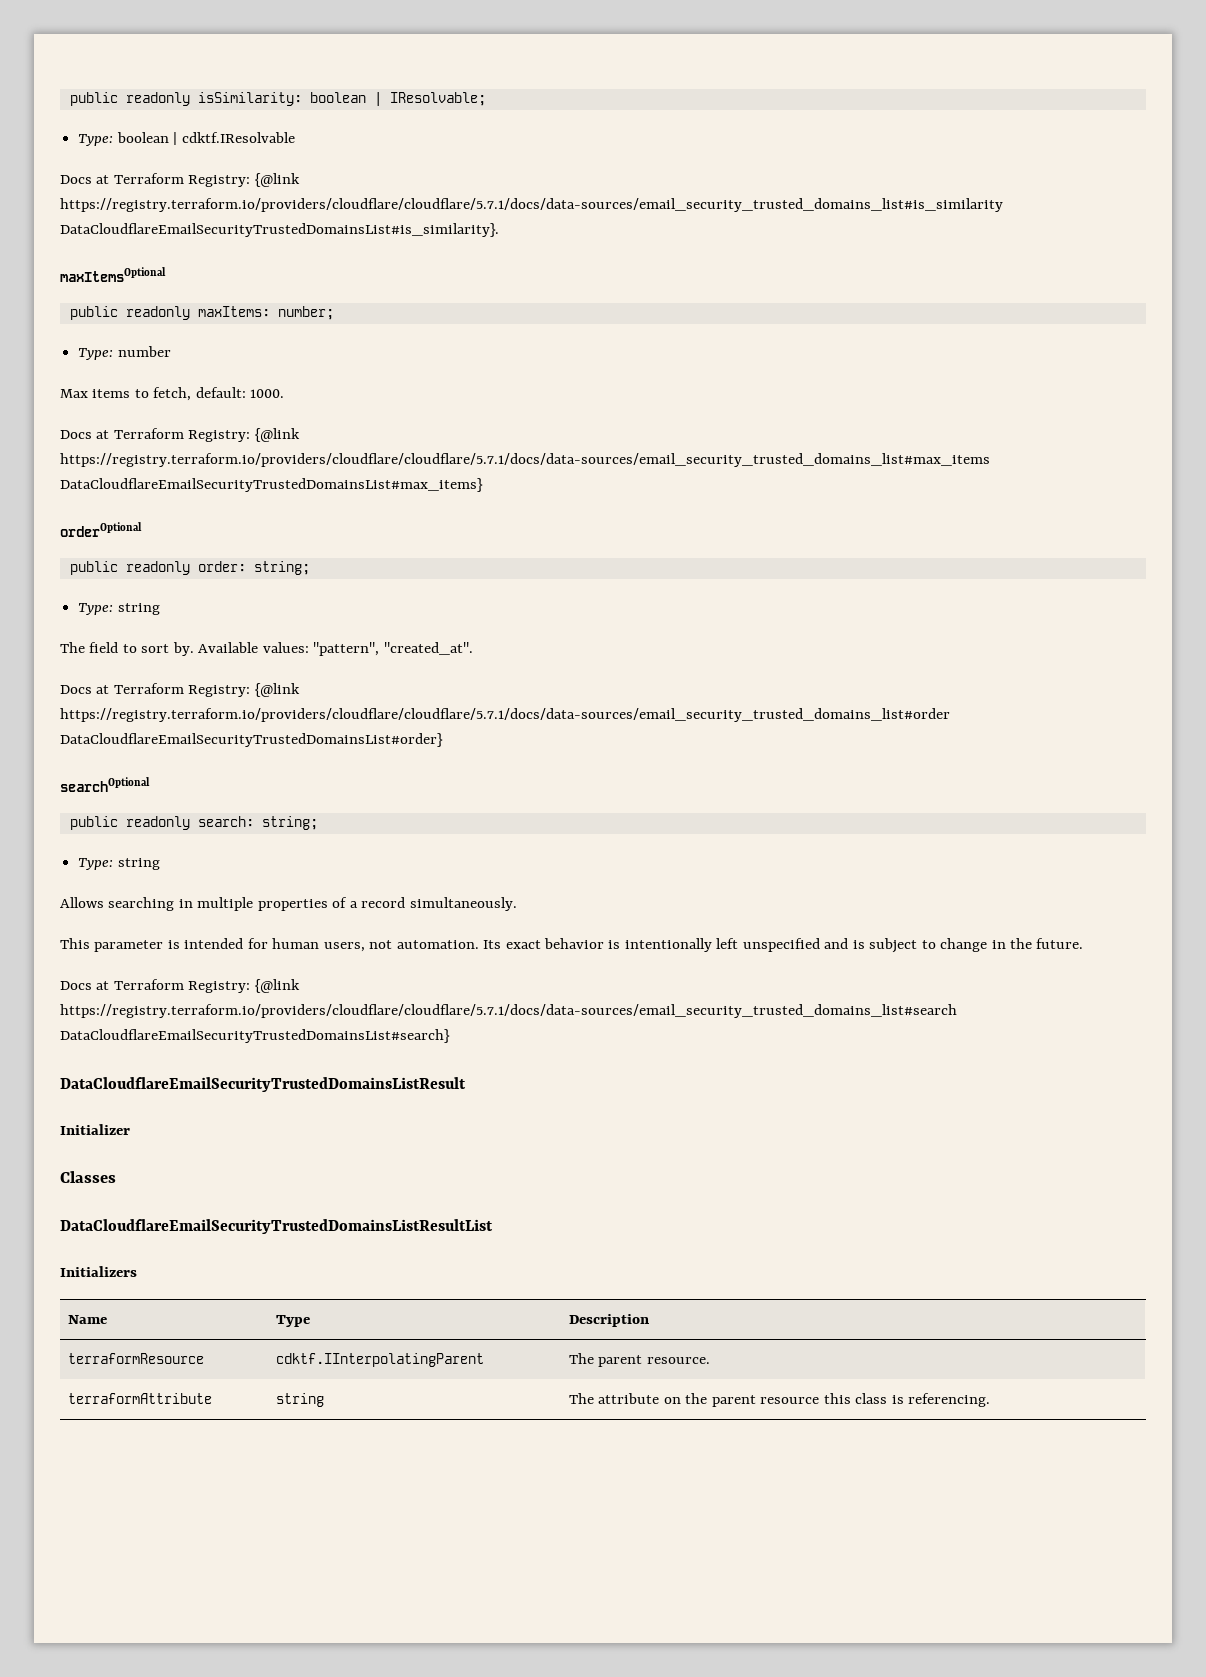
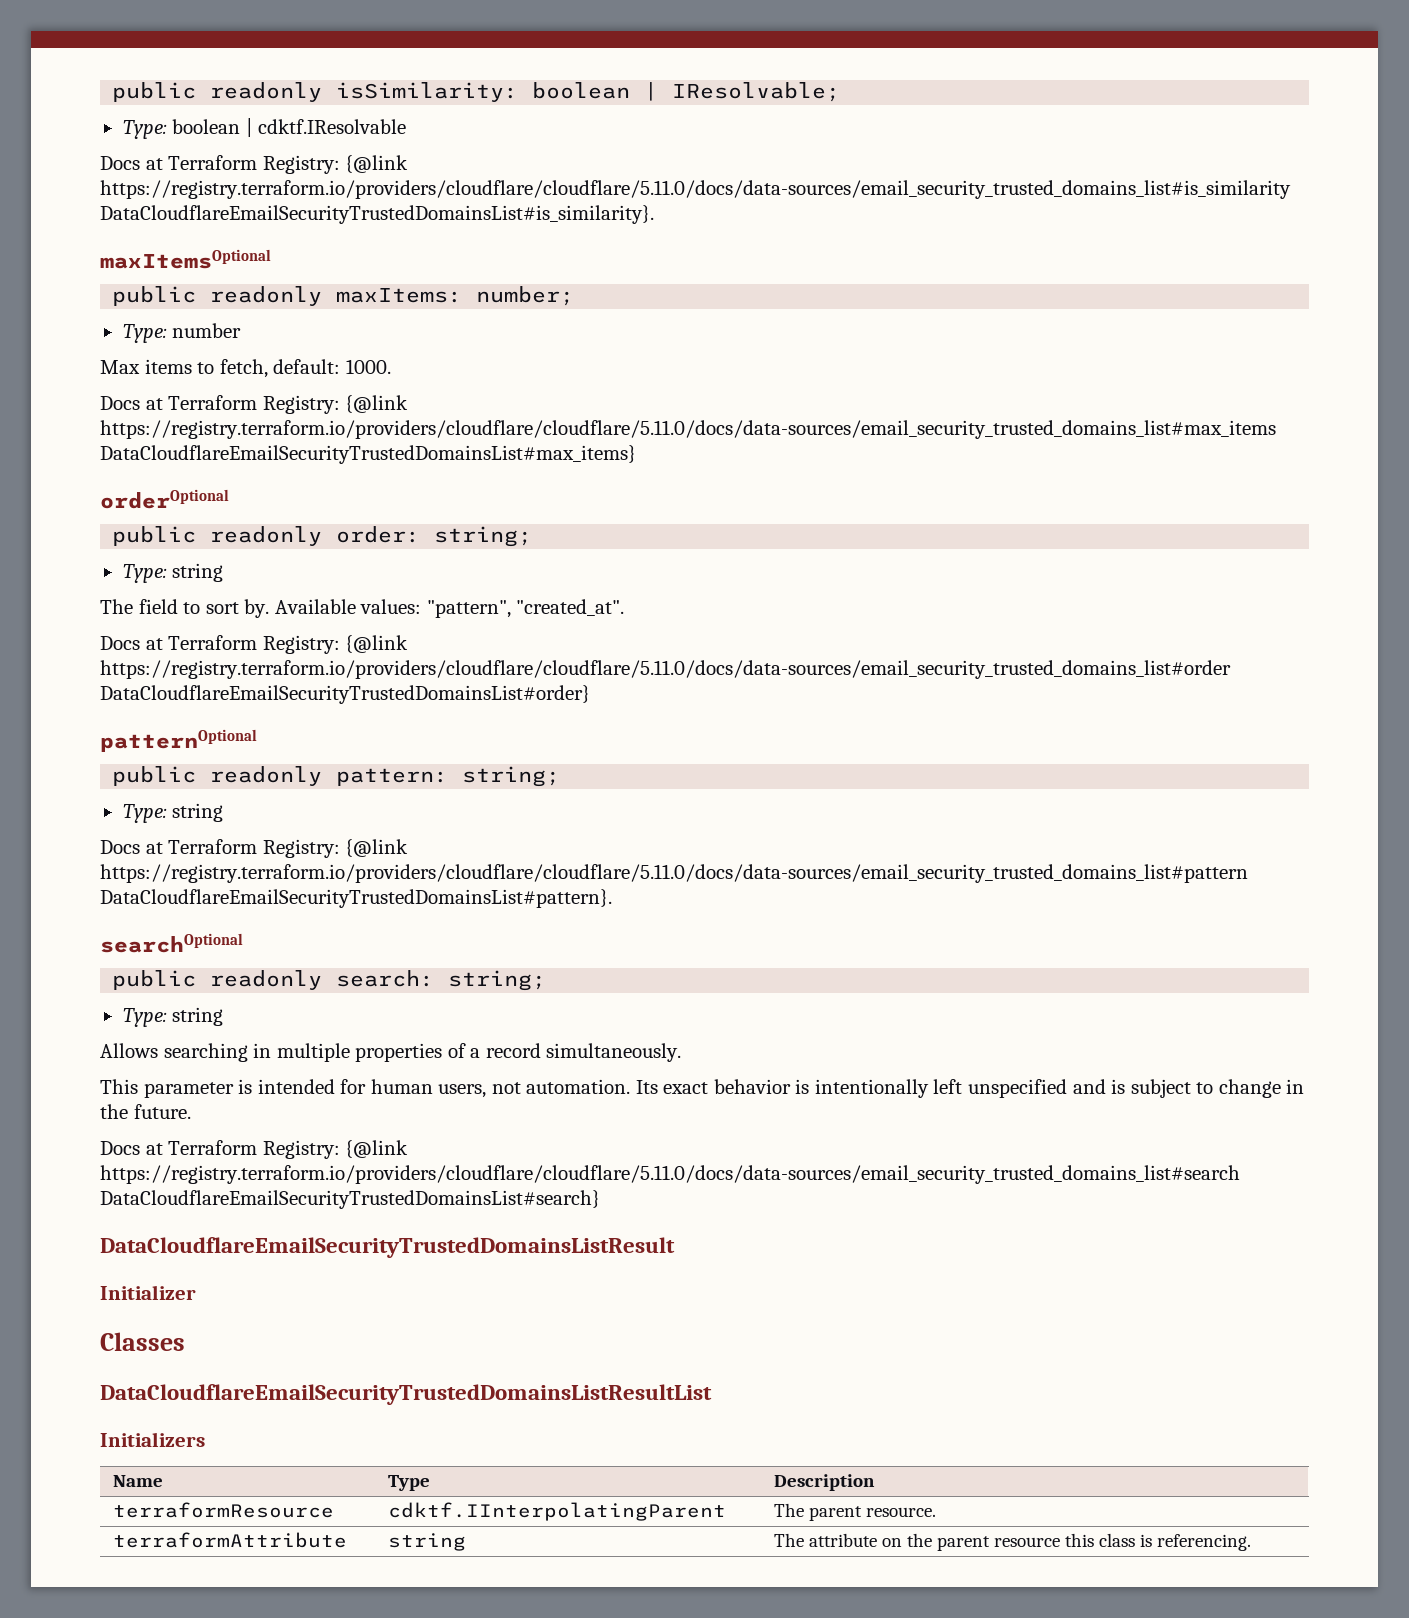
- Docs at Terraform Registry: {@link https://registry.terraform.io/providers/cloudflare/cloudflare/5.7.1/docs/data-sources/email_security_trusted_domains_list#is_similarity DataCloudflareEmailSecurityTrustedDomainsList#is_similarity}.
+ Docs at Terraform Registry: {@link https://registry.terraform.io/providers/cloudflare/cloudflare/5.11.0/docs/data-sources/email_security_trusted_domains_list#is_similarity DataCloudflareEmailSecurityTrustedDomainsList#is_similarity}.
- Docs at Terraform Registry: {@link https://registry.terraform.io/providers/cloudflare/cloudflare/5.7.1/docs/data-sources/email_security_trusted_domains_list#max_items DataCloudflareEmailSecurityTrustedDomainsList#max_items}
+ Docs at Terraform Registry: {@link https://registry.terraform.io/providers/cloudflare/cloudflare/5.11.0/docs/data-sources/email_security_trusted_domains_list#max_items DataCloudflareEmailSecurityTrustedDomainsList#max_items}
- Docs at Terraform Registry: {@link https://registry.terraform.io/providers/cloudflare/cloudflare/5.7.1/docs/data-sources/email_security_trusted_domains_list#order DataCloudflareEmailSecurityTrustedDomainsList#order}
+ Docs at Terraform Registry: {@link https://registry.terraform.io/providers/cloudflare/cloudflare/5.11.0/docs/data-sources/email_security_trusted_domains_list#order DataCloudflareEmailSecurityTrustedDomainsList#order}
+ patternOptional
+ public readonly pattern: string;
+ Type: string
+ Docs at Terraform Registry: {@link https://registry.terraform.io/providers/cloudflare/cloudflare/5.11.0/docs/data-sources/email_security_trusted_domains_list#pattern DataCloudflareEmailSecurityTrustedDomainsList#pattern}.
- Docs at Terraform Registry: {@link https://registry.terraform.io/providers/cloudflare/cloudflare/5.7.1/docs/data-sources/email_security_trusted_domains_list#search DataCloudflareEmailSecurityTrustedDomainsList#search}
+ Docs at Terraform Registry: {@link https://registry.terraform.io/providers/cloudflare/cloudflare/5.11.0/docs/data-sources/email_security_trusted_domains_list#search DataCloudflareEmailSecurityTrustedDomainsList#search}

